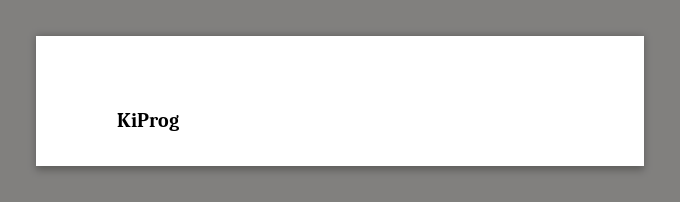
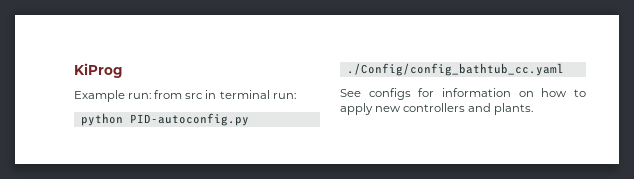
+ Example run: from src in terminal run:
+ python PID-autoconfig.py ./Config/config_bathtub_cc.yaml
+ See configs for information on how to apply new controllers and plants.

